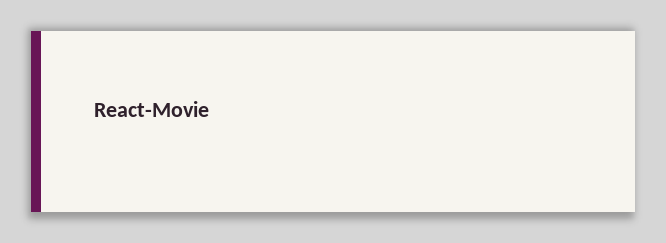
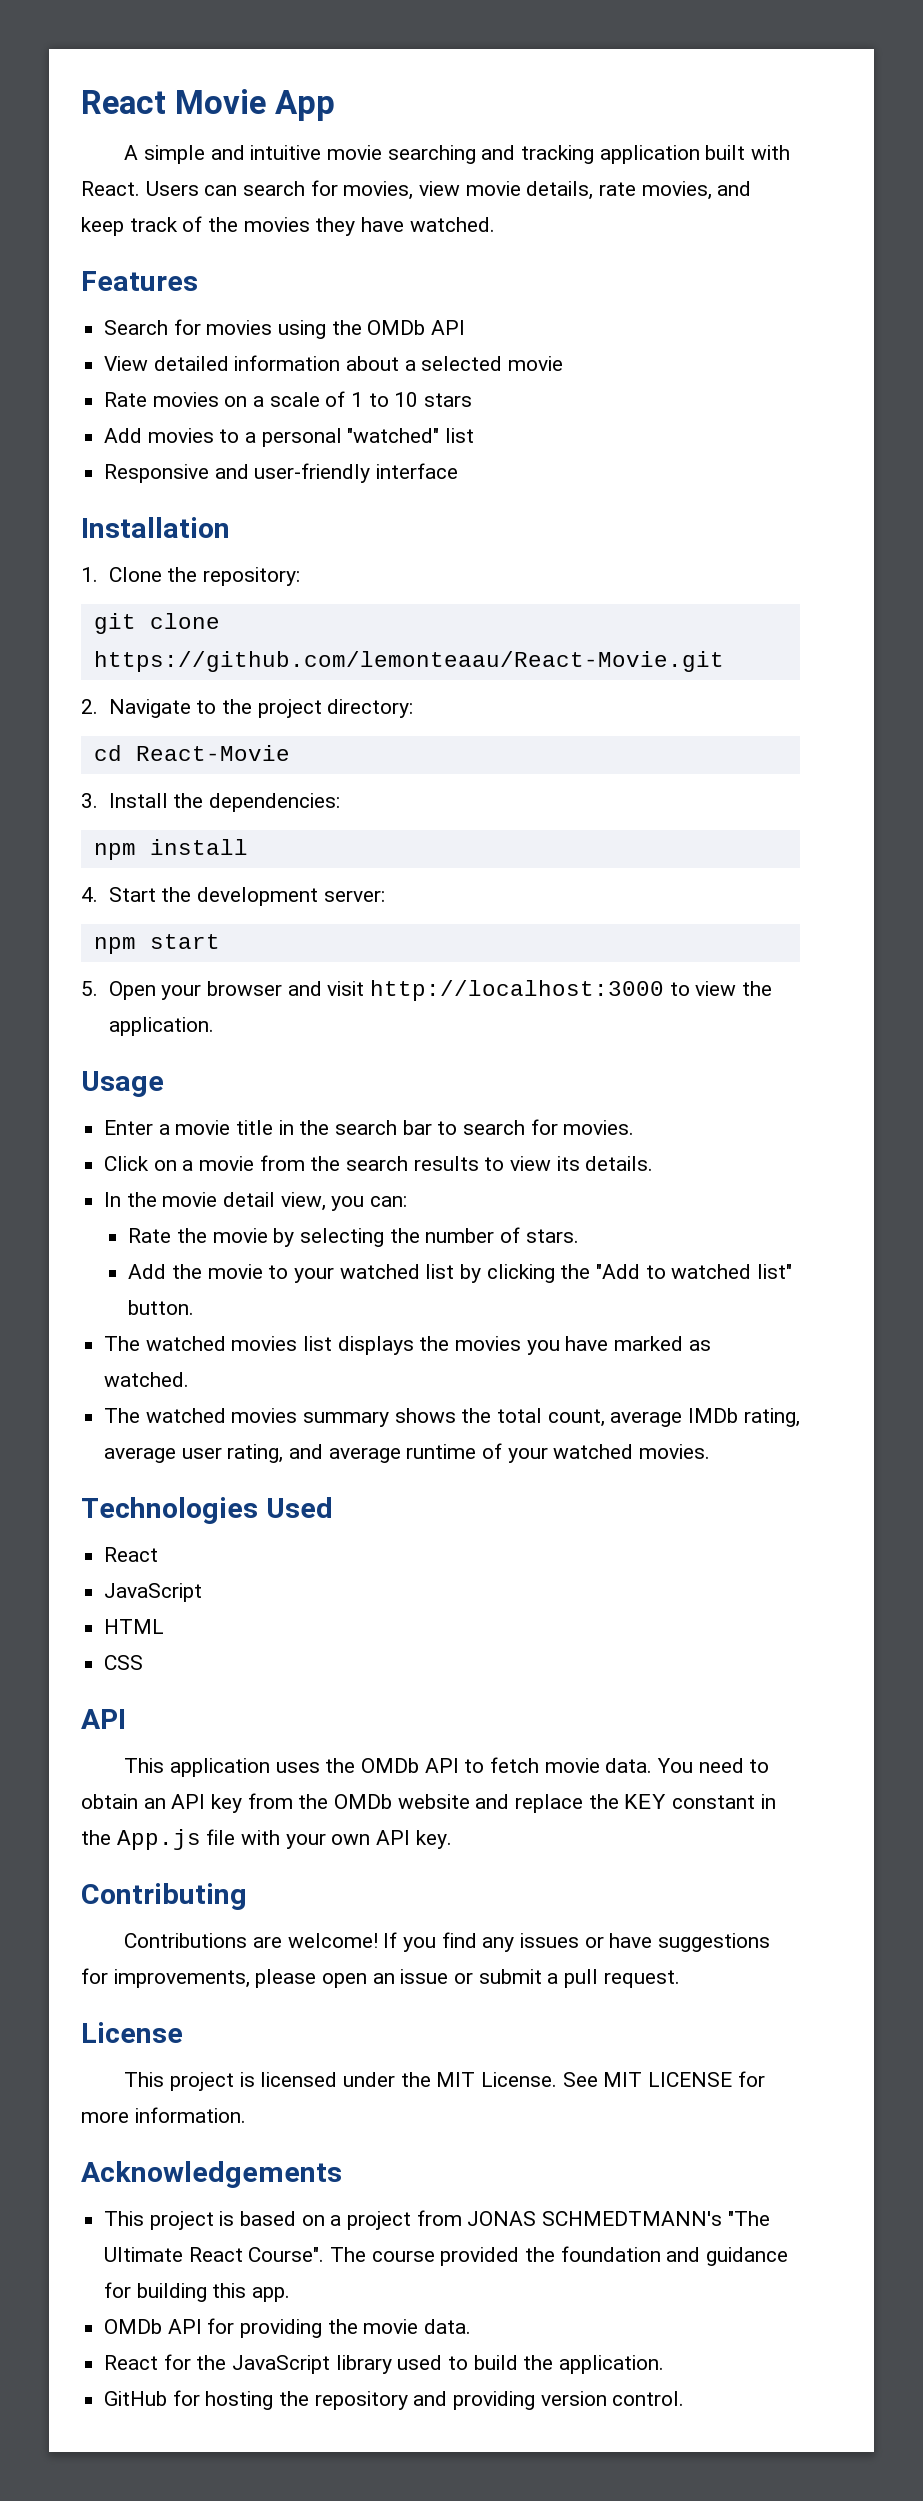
- React-Movie
+ React Movie App
+ A simple and intuitive movie searching and tracking application built with React. Users can search for movies, view movie details, rate movies, and keep track of the movies they have watched.
+ Features
+ Search for movies using the OMDb API
+ View detailed information about a selected movie
+ Rate movies on a scale of 1 to 10 stars
+ Add movies to a personal "watched" list
+ Responsive and user-friendly interface
+ Installation
+ 1. Clone the repository:
+ git clone https://github.com/lemonteaau/React-Movie.git
+ 2. Navigate to the project directory:
+ cd React-Movie
+ 3. Install the dependencies:
+ npm install
+ 4. Start the development server:
+ npm start
+ 5. Open your browser and visit http://localhost:3000 to view the application.
+ Usage
+ Enter a movie title in the search bar to search for movies.
+ Click on a movie from the search results to view its details.
+ In the movie detail view, you can:
+ Rate the movie by selecting the number of stars.
+ Add the movie to your watched list by clicking the "Add to watched list" button.
+ The watched movies list displays the movies you have marked as watched.
+ The watched movies summary shows the total count, average IMDb rating, average user rating, and average runtime of your watched movies.
+ Technologies Used
+ React
+ JavaScript
+ HTML
+ CSS
+ API
+ This application uses the OMDb API to fetch movie data. You need to obtain an API key from the OMDb website and replace the KEY constant in the App.js file with your own API key.
+ Contributing
+ Contributions are welcome! If you find any issues or have suggestions for improvements, please open an issue or submit a pull request.
+ License
+ This project is licensed under the MIT License. See MIT LICENSE for more information.
+ Acknowledgements
+ This project is based on a project from JONAS SCHMEDTMANN's "The Ultimate React Course". The course provided the foundation and guidance for building this app.
+ OMDb API for providing the movie data.
+ React for the JavaScript library used to build the application.
+ GitHub for hosting the repository and providing version control.

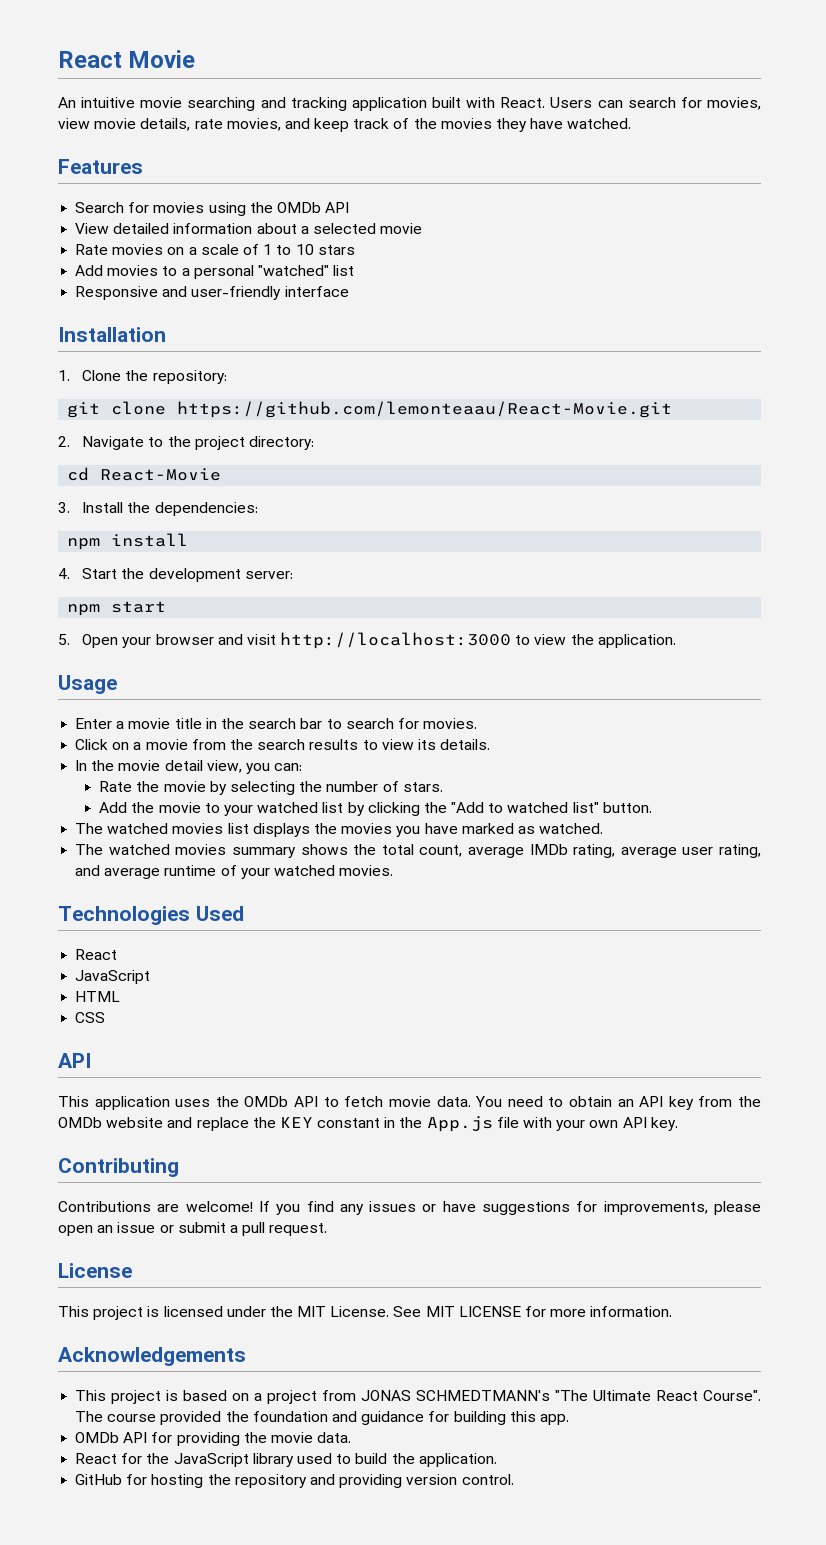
- React Movie App
- A simple and intuitive movie searching and tracking application built with React.
+ React Movie
+ An intuitive movie searching and tracking application built with React.

